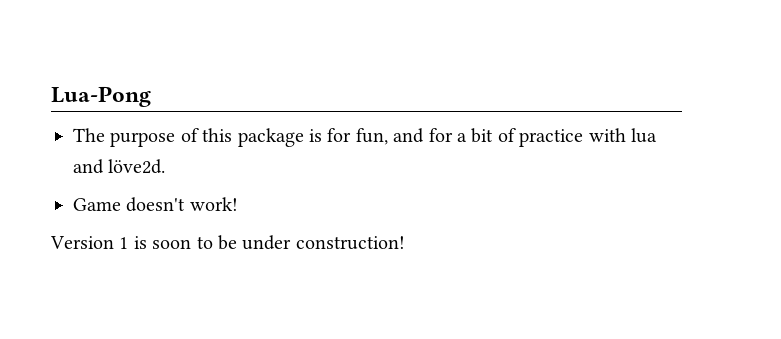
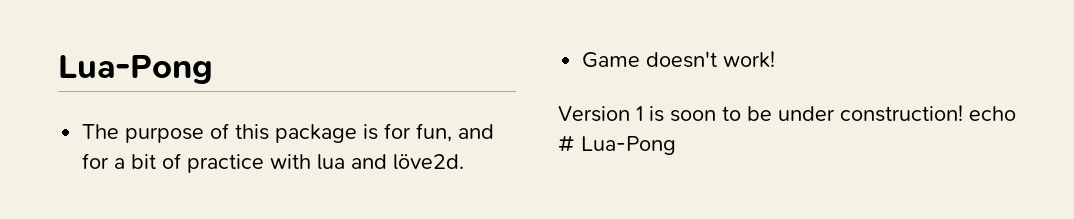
- Version 1 is soon to be under construction!
+ Version 1 is soon to be under construction! echo # Lua-Pong

